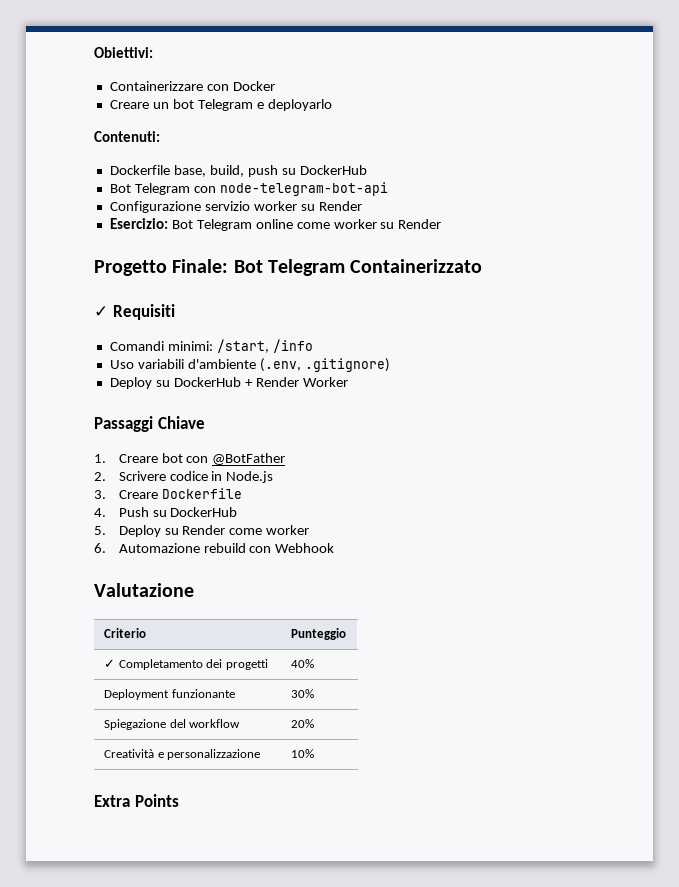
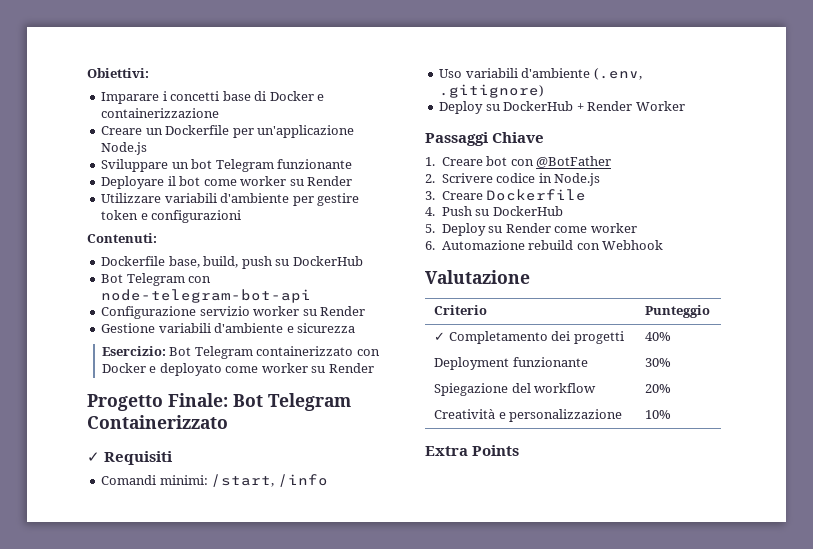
- Containerizzare con Docker
+ Imparare i concetti base di Docker e containerizzazione
- Creare un bot Telegram e deployarlo
+ Creare un Dockerfile per un'applicazione Node.js
+ Sviluppare un bot Telegram funzionante
+ Deployare il bot come worker su Render
+ Utilizzare variabili d'ambiente per gestire token e configurazioni
- Esercizio: Bot Telegram online come worker su Render
+ Gestione variabili d'ambiente e sicurezza
+ Esercizio: Bot Telegram containerizzato con Docker e deployato come worker su Render

